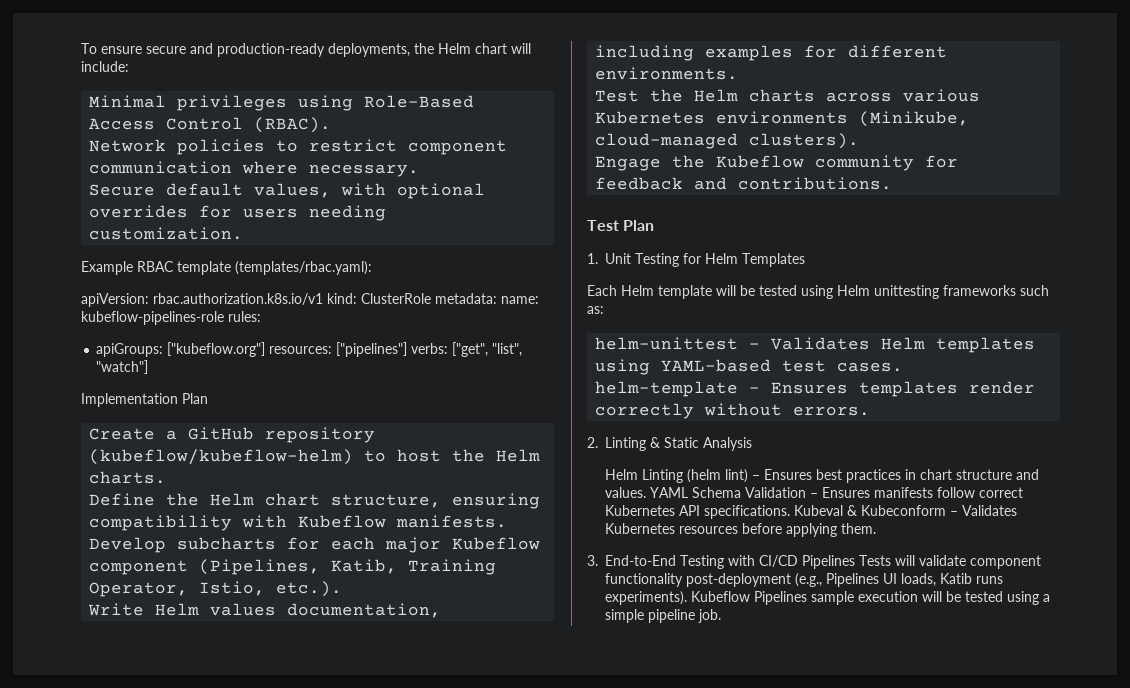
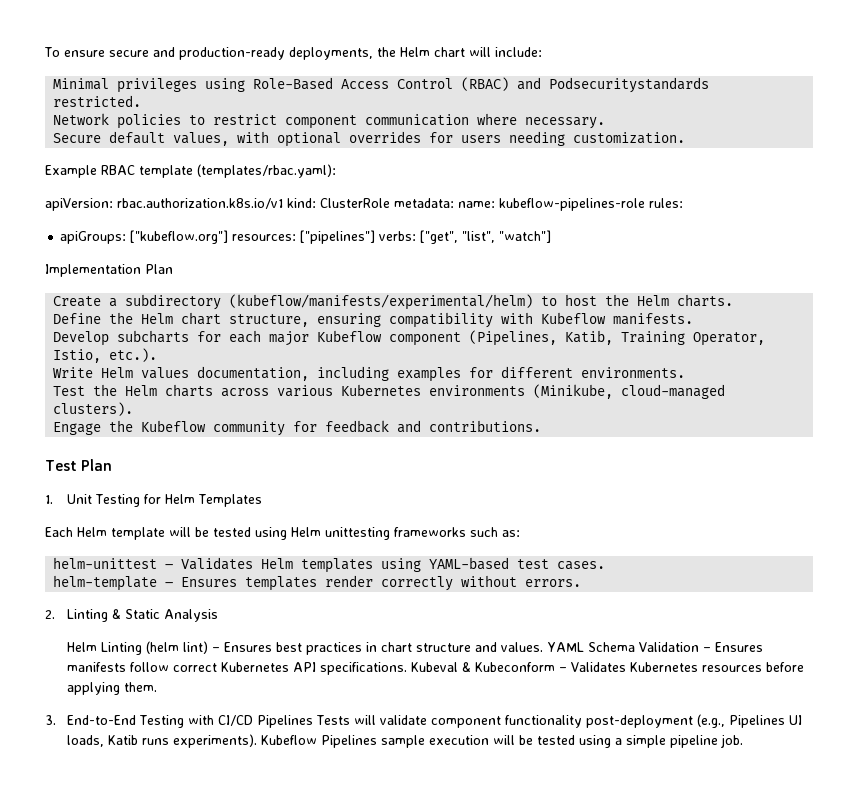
- Minimal privileges using Role-Based Access Control (RBAC).
+ Minimal privileges using Role-Based Access Control (RBAC) and Podsecuritystandards restricted.
- Create a GitHub repository (kubeflow/kubeflow-helm) to host the Helm charts.
+ Create a subdirectory (kubeflow/manifests/experimental/helm) to host the Helm charts.

